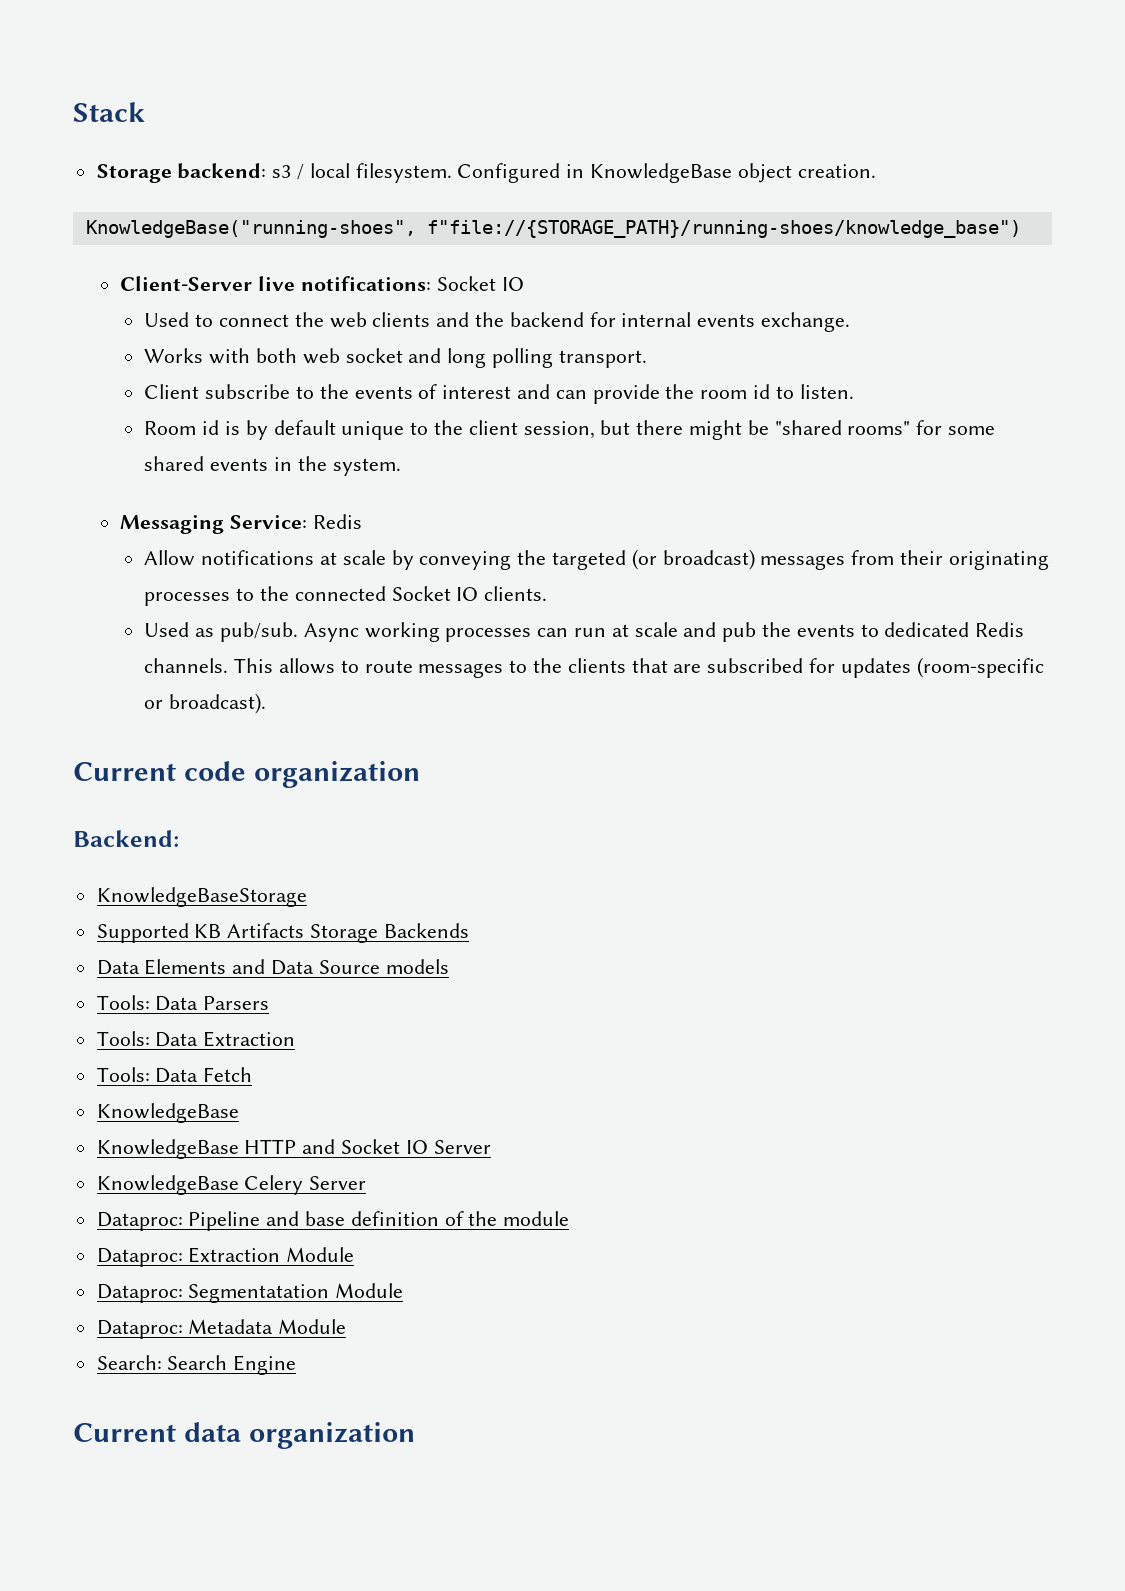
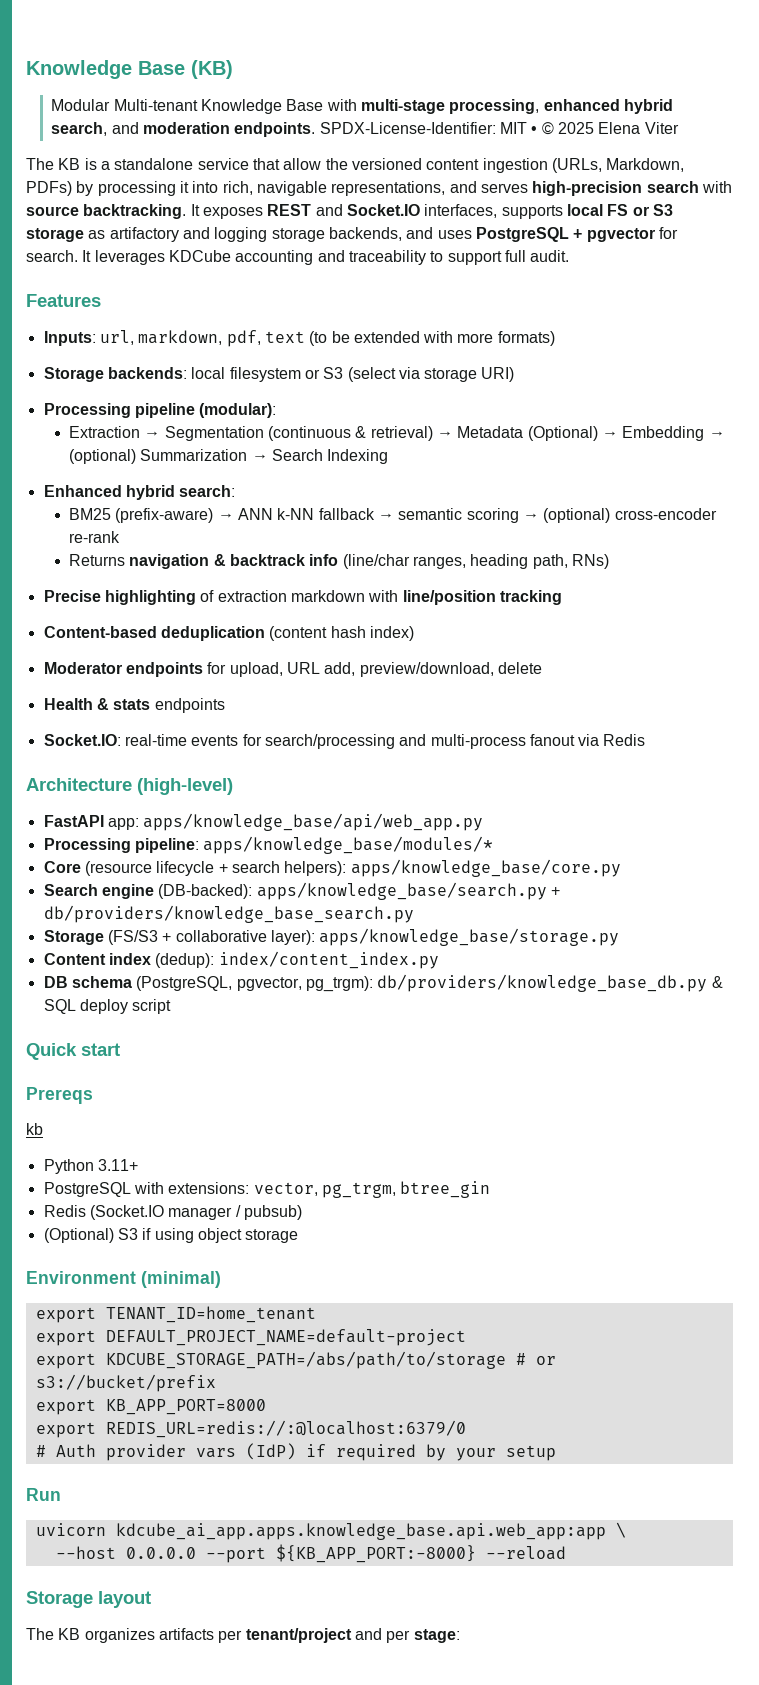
- Stack
- Storage backend: s3 / local filesystem. Configured in KnowledgeBase object creation.
- KnowledgeBase("running-shoes", f"file://{STORAGE_PATH}/running-shoes/knowledge_base")
- Client-Server live notifications: Socket IO
- Used to connect the web clients and the backend for internal events exchange.
- Works with both web socket and long polling transport.
- Client subscribe to the events of interest and can provide the room id to listen.
- Room id is by default unique to the client session, but there might be "shared rooms" for some shared events in the system.
- Messaging Service: Redis
- Allow notifications at scale by conveying the targeted (or broadcast) messages from their originating processes to the connected Socket IO clients.
- Used as pub/sub. Async working processes can run at scale and pub the events to dedicated Redis channels. This allows to route messages to the clients that are subscribed for updates (room-specific or broadcast).
- Current code organization
- Backend:
- KnowledgeBaseStorage
- Supported KB Artifacts Storage Backends
- Data Elements and Data Source models
- Tools: Data Parsers
- Tools: Data Extraction
- Tools: Data Fetch
- KnowledgeBase
- KnowledgeBase HTTP and Socket IO Server
- KnowledgeBase Celery Server
- Dataproc: Pipeline and base definition of the module
- Dataproc: Extraction Module
- Dataproc: Segmentatation Module
- Dataproc: Metadata Module
- Search: Search Engine
- Current data organization
+ Knowledge Base (KB)
+ Modular Multi-tenant Knowledge Base with multi-stage processing, enhanced hybrid search, and moderation endpoints. SPDX-License-Identifier: MIT • © 2025 Elena Viter
+ The KB is a standalone service that allow the versioned content ingestion (URLs, Markdown, PDFs) by processing it into rich, navigable representations, and serves high-precision search with source backtracking. It exposes REST and Socket.IO interfaces, supports local FS or S3 storage as artifactory and logging storage backends, and uses PostgreSQL + pgvector for search. It leverages KDCube accounting and traceability to support full audit.
+ Features
+ Inputs: url, markdown, pdf, text (to be extended with more formats)
+ Storage backends: local filesystem or S3 (select via storage URI)
+ Processing pipeline (modular):
+ Extraction → Segmentation (continuous & retrieval) → Metadata (Optional) → Embedding → (optional) Summarization → Search Indexing
+ Enhanced hybrid search:
+ BM25 (prefix-aware) → ANN k-NN fallback → semantic scoring → (optional) cross-encoder re-rank
+ Returns navigation & backtrack info (line/char ranges, heading path, RNs)
+ Precise highlighting of extraction markdown with line/position tracking
+ Content-based deduplication (content hash index)
+ Moderator endpoints for upload, URL add, preview/download, delete
+ Health & stats endpoints
+ Socket.IO: real-time events for search/processing and multi-process fanout via Redis
+ Architecture (high-level)
+ FastAPI app: apps/knowledge_base/api/web_app.py
+ Processing pipeline: apps/knowledge_base/modules/*
+ Core (resource lifecycle + search helpers): apps/knowledge_base/core.py
+ Search engine (DB-backed): apps/knowledge_base/search.py + db/providers/knowledge_base_search.py
+ Storage (FS/S3 + collaborative layer): apps/knowledge_base/storage.py
+ Content index (dedup): index/content_index.py
+ DB schema (PostgreSQL, pgvector, pg_trgm): db/providers/knowledge_base_db.py & SQL deploy script
+ Quick start
+ Prereqs
+ kb
+ Python 3.11+
+ PostgreSQL with extensions: vector, pg_trgm, btree_gin
+ Redis (Socket.IO manager / pubsub)
+ (Optional) S3 if using object storage
+ Environment (minimal)
+ export TENANT_ID=home_tenant
+ export DEFAULT_PROJECT_NAME=default-project
+ export KDCUBE_STORAGE_PATH=/abs/path/to/storage # or s3://bucket/prefix
+ export KB_APP_PORT=8000
+ export REDIS_URL=redis://:@localhost:6379/0
+ # Auth provider vars (IdP) if required by your setup
+ Run
+ uvicorn kdcube_ai_app.apps.knowledge_base.api.web_app:app \
+ --host 0.0.0.0 --port ${KB_APP_PORT:-8000} --reload
+ Storage layout
+ The KB organizes artifacts per tenant/project and per stage:

